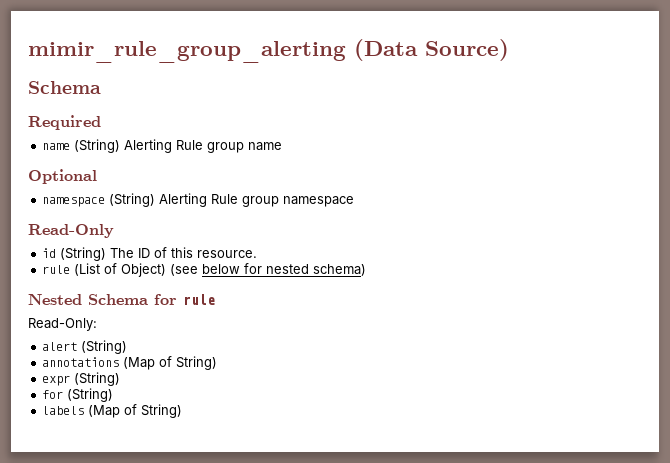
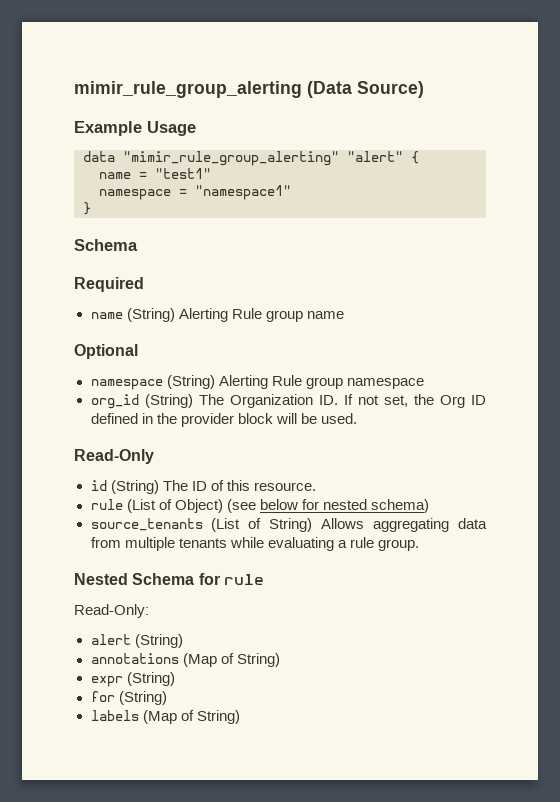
+ Example Usage
+ data "mimir_rule_group_alerting" "alert" {
+ name = "test1"
+ namespace = "namespace1"
+ }
+ org_id (String) The Organization ID. If not set, the Org ID defined in the provider block will be used.
+ source_tenants (List of String) Allows aggregating data from multiple tenants while evaluating a rule group.

